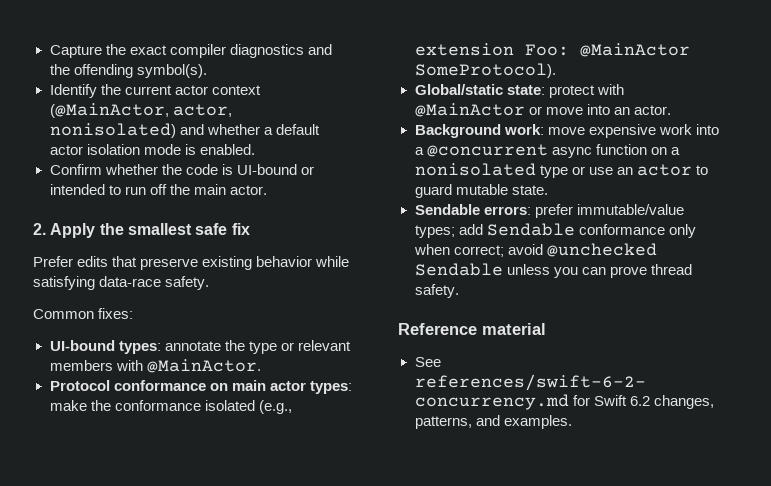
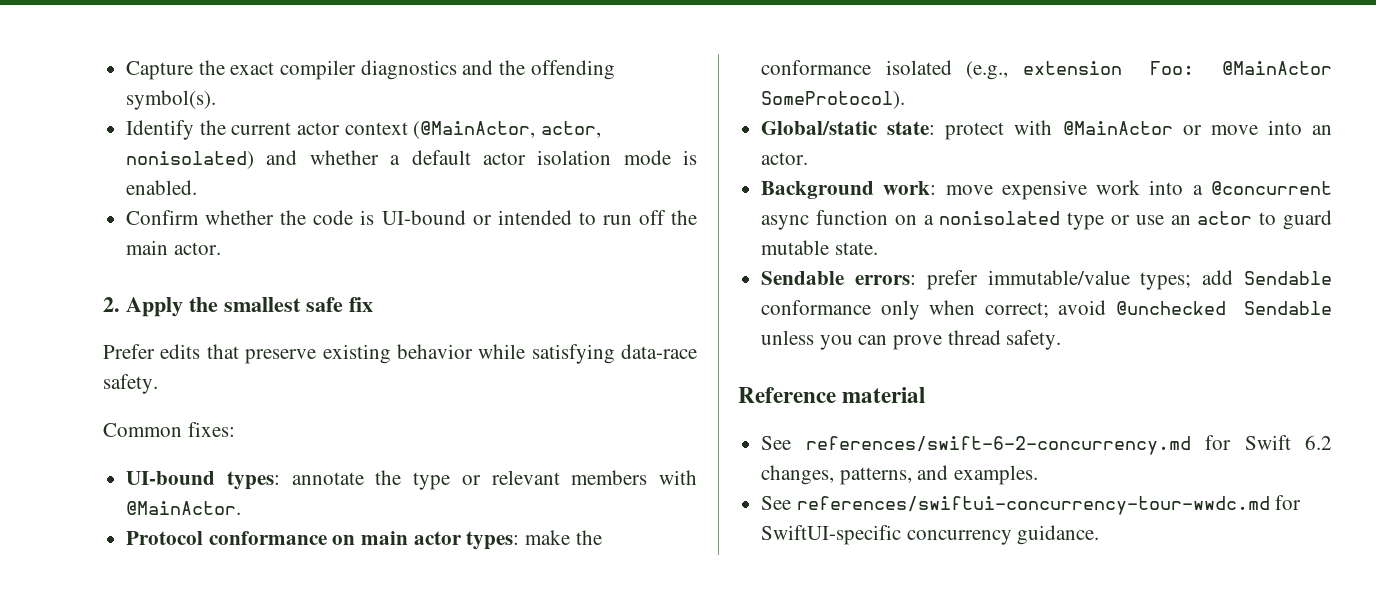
+ See references/swiftui-concurrency-tour-wwdc.md for SwiftUI-specific concurrency guidance.

